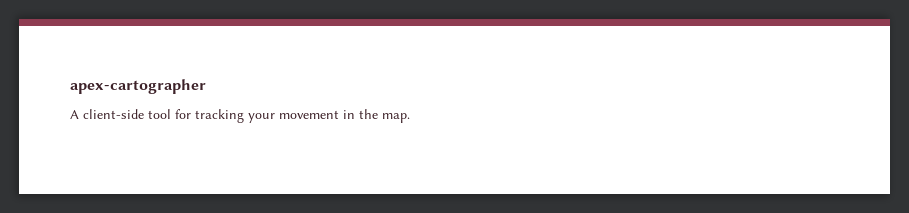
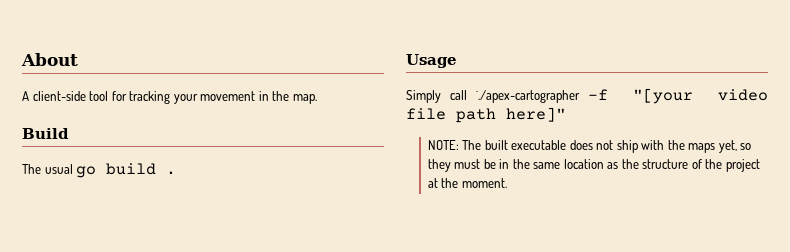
- apex-cartographer
+ About
+ Build
+ The usual go build .
+ Usage
+ Simply call `./apex-cartographer -f "[your video file path here]"
+ NOTE: The built executable does not ship with the maps yet, so they must be in the same location as the structure of the project at the moment.

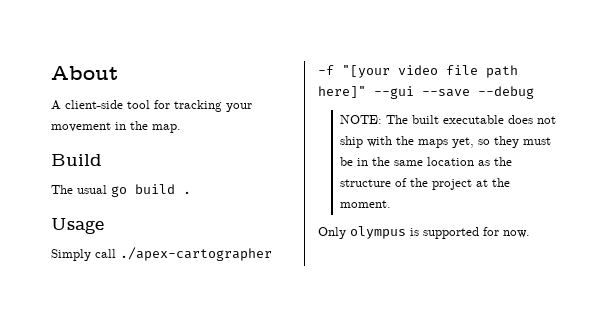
- Simply call `./apex-cartographer -f "[your video file path here]"
+ Simply call ./apex-cartographer -f "[your video file path here]" --gui --save --debug
+ Only olympus is supported for now.

